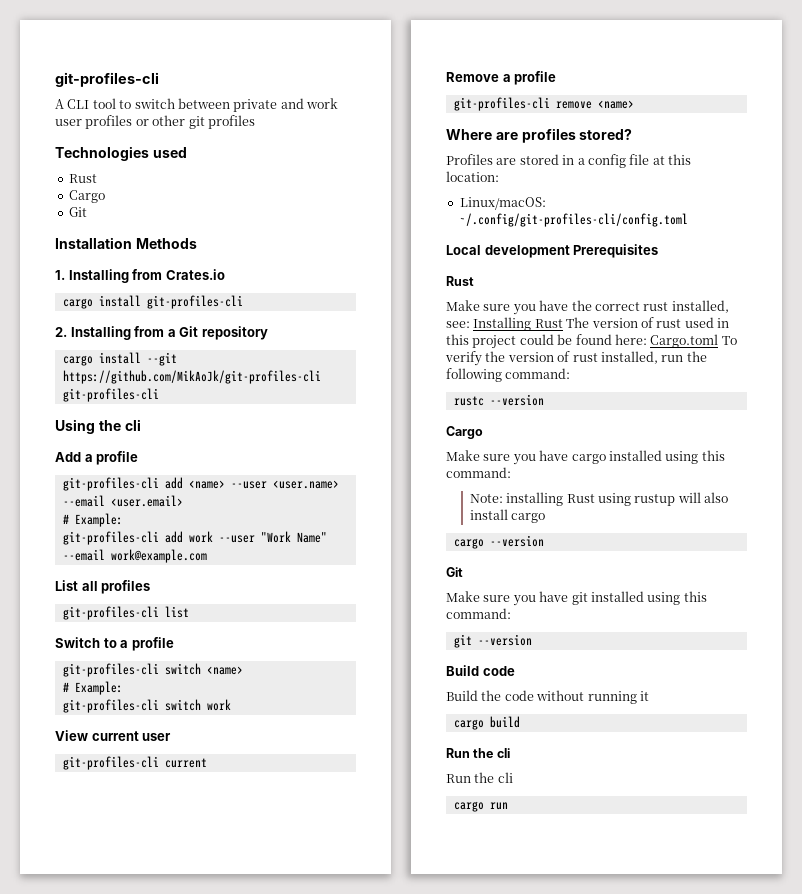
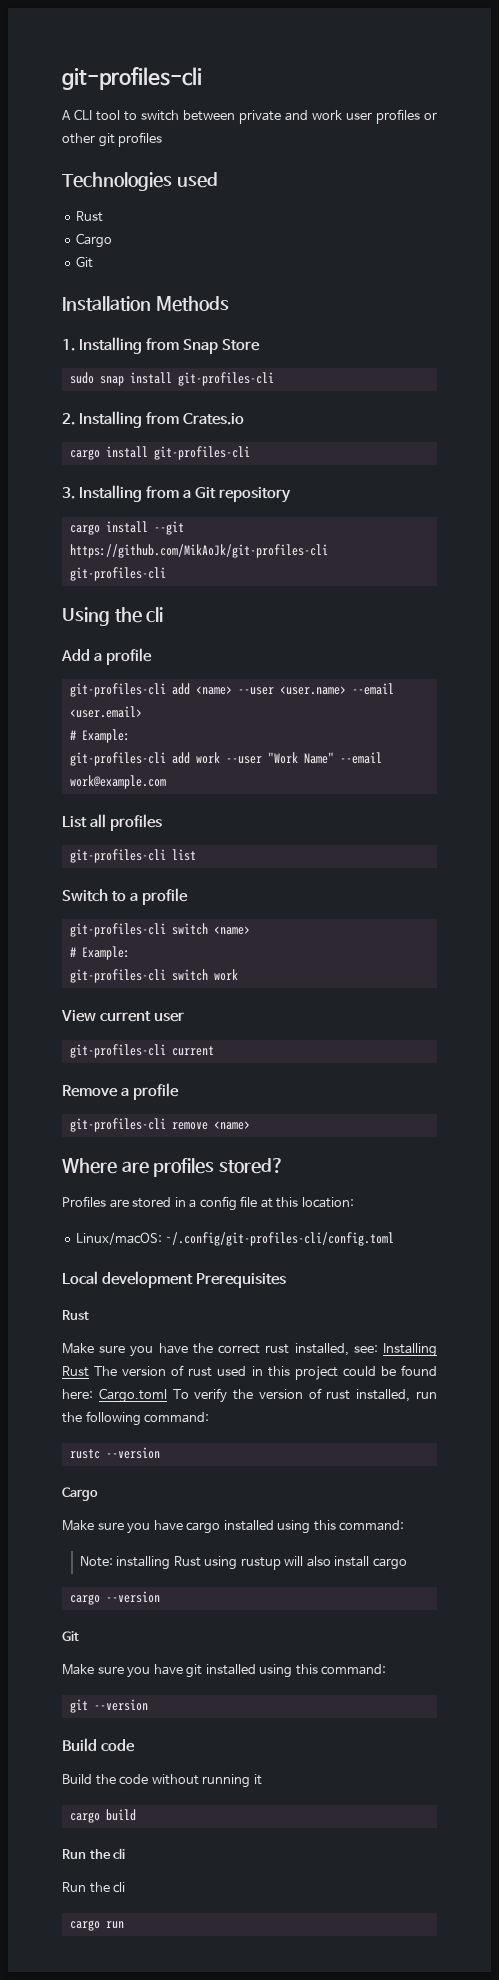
- 1. Installing from Crates.io
+ 1. Installing from Snap Store
+ sudo snap install git-profiles-cli
+ 2. Installing from Crates.io
- 2. Installing from a Git repository
+ 3. Installing from a Git repository

